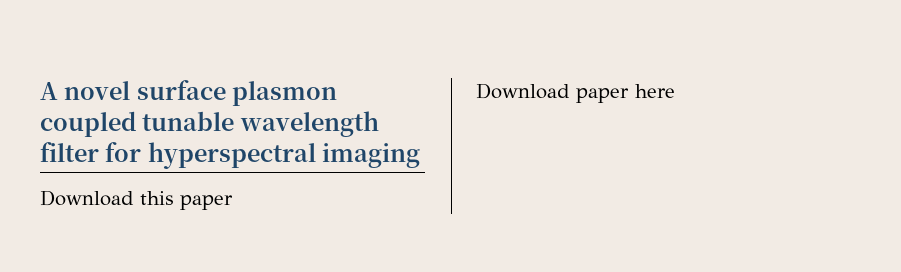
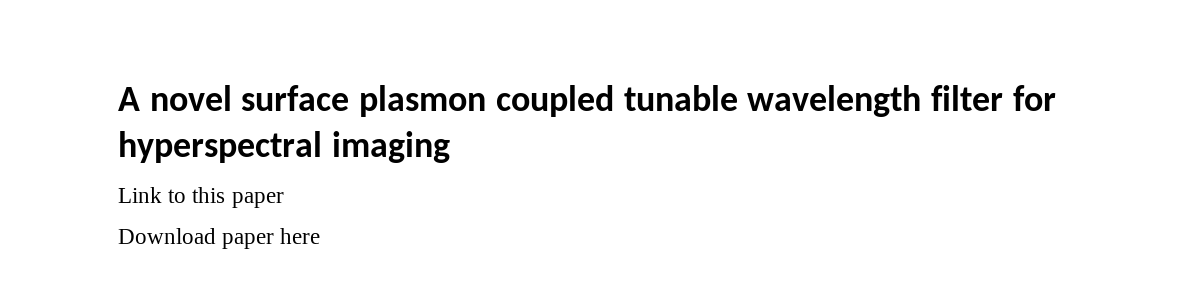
- Download this paper
+ Link to this paper

